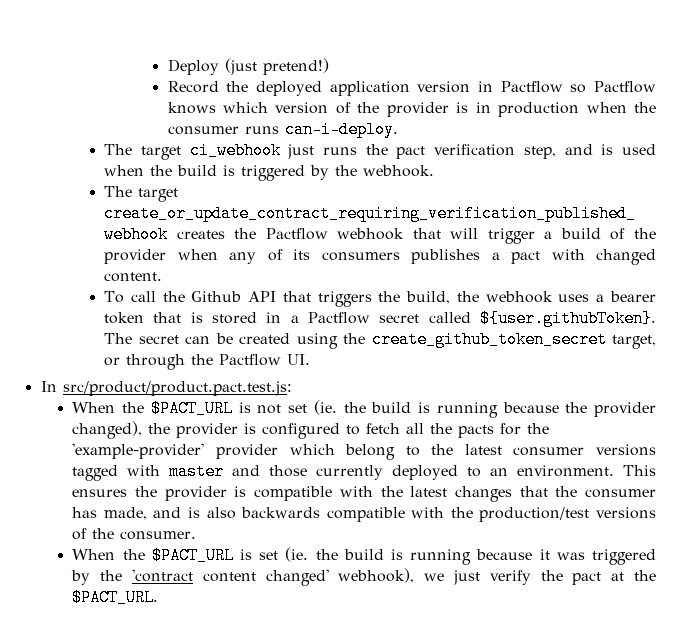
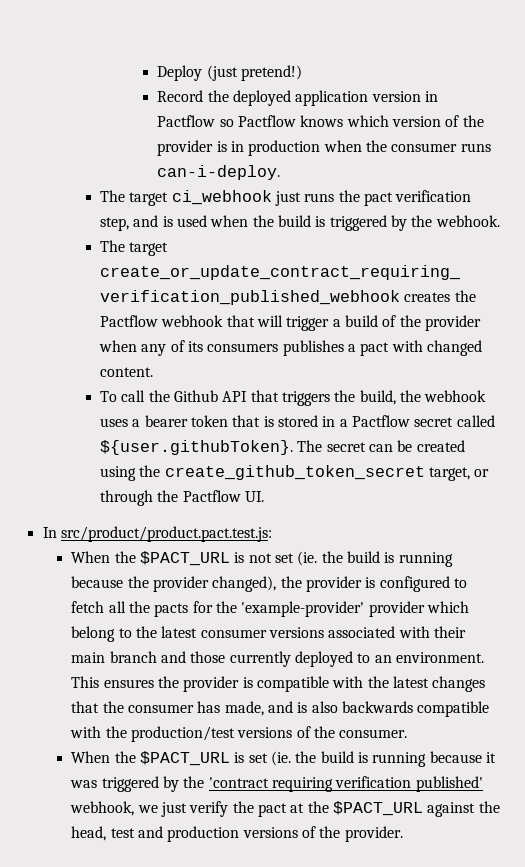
- When the $PACT_URL is not set (ie. the build is running because the provider changed), the provider is configured to fetch all the pacts for the 'example-provider' provider which belong to the latest consumer versions tagged with master and those currently deployed to an environment.
+ When the $PACT_URL is not set (ie. the build is running because the provider changed), the provider is configured to fetch all the pacts for the 'example-provider' provider which belong to the latest consumer versions associated with their main branch and those currently deployed to an environment.
- When the $PACT_URL is set (ie. the build is running because it was triggered by the 'contract content changed' webhook), we just verify the pact at the $PACT_URL.
+ When the $PACT_URL is set (ie. the build is running because it was triggered by the 'contract requiring verification published' webhook, we just verify the pact at the $PACT_URL against the head, test and production versions of the provider.

